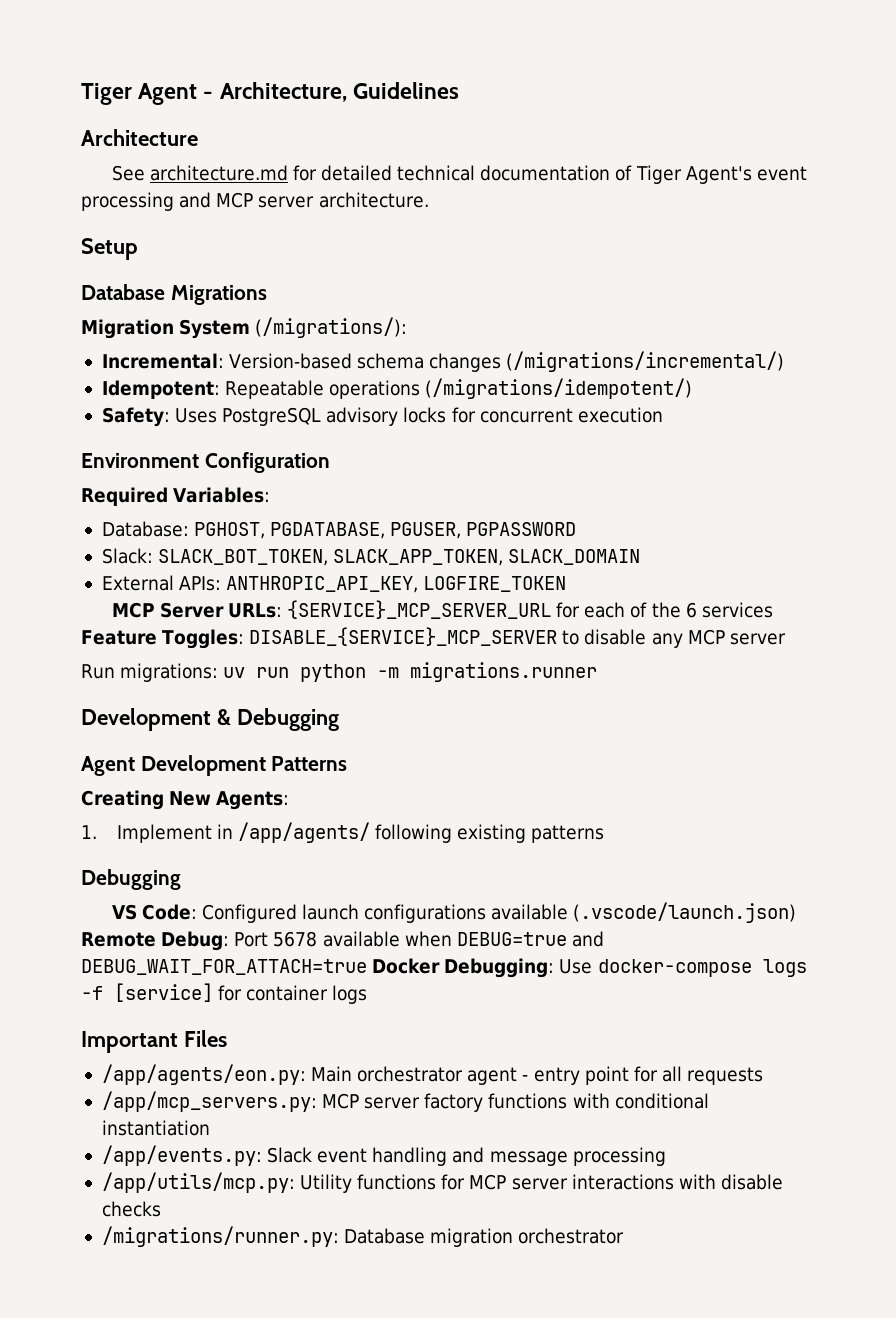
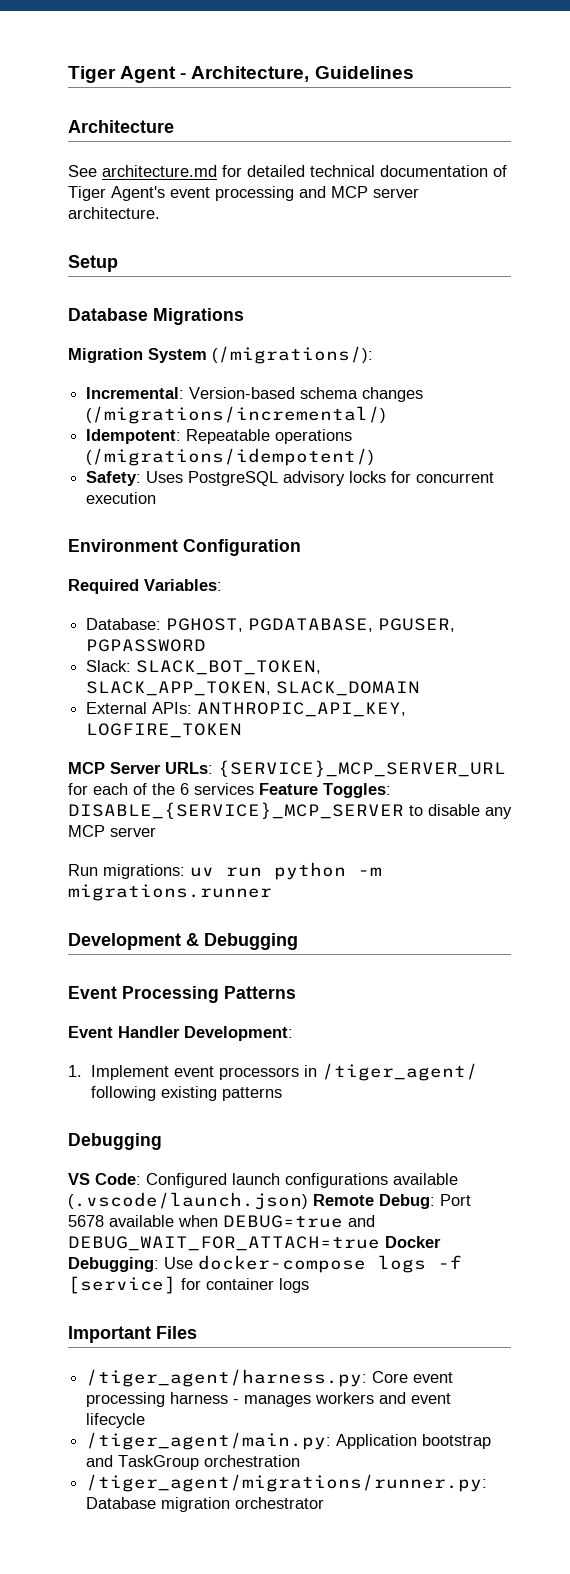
- Agent Development Patterns
+ Event Processing Patterns
- Creating New Agents:
+ Event Handler Development:
- 1. Implement in /app/agents/ following existing patterns
+ 1. Implement event processors in /tiger_agent/ following existing patterns
- /app/agents/eon.py: Main orchestrator agent - entry point for all requests
- /app/mcp_servers.py: MCP server factory functions with conditional instantiation
- /app/events.py: Slack event handling and message processing
- /app/utils/mcp.py: Utility functions for MCP server interactions with disable checks
- /migrations/runner.py: Database migration orchestrator
+ /tiger_agent/harness.py: Core event processing harness - manages workers and event lifecycle
+ /tiger_agent/main.py: Application bootstrap and TaskGroup orchestration
+ /tiger_agent/migrations/runner.py: Database migration orchestrator

